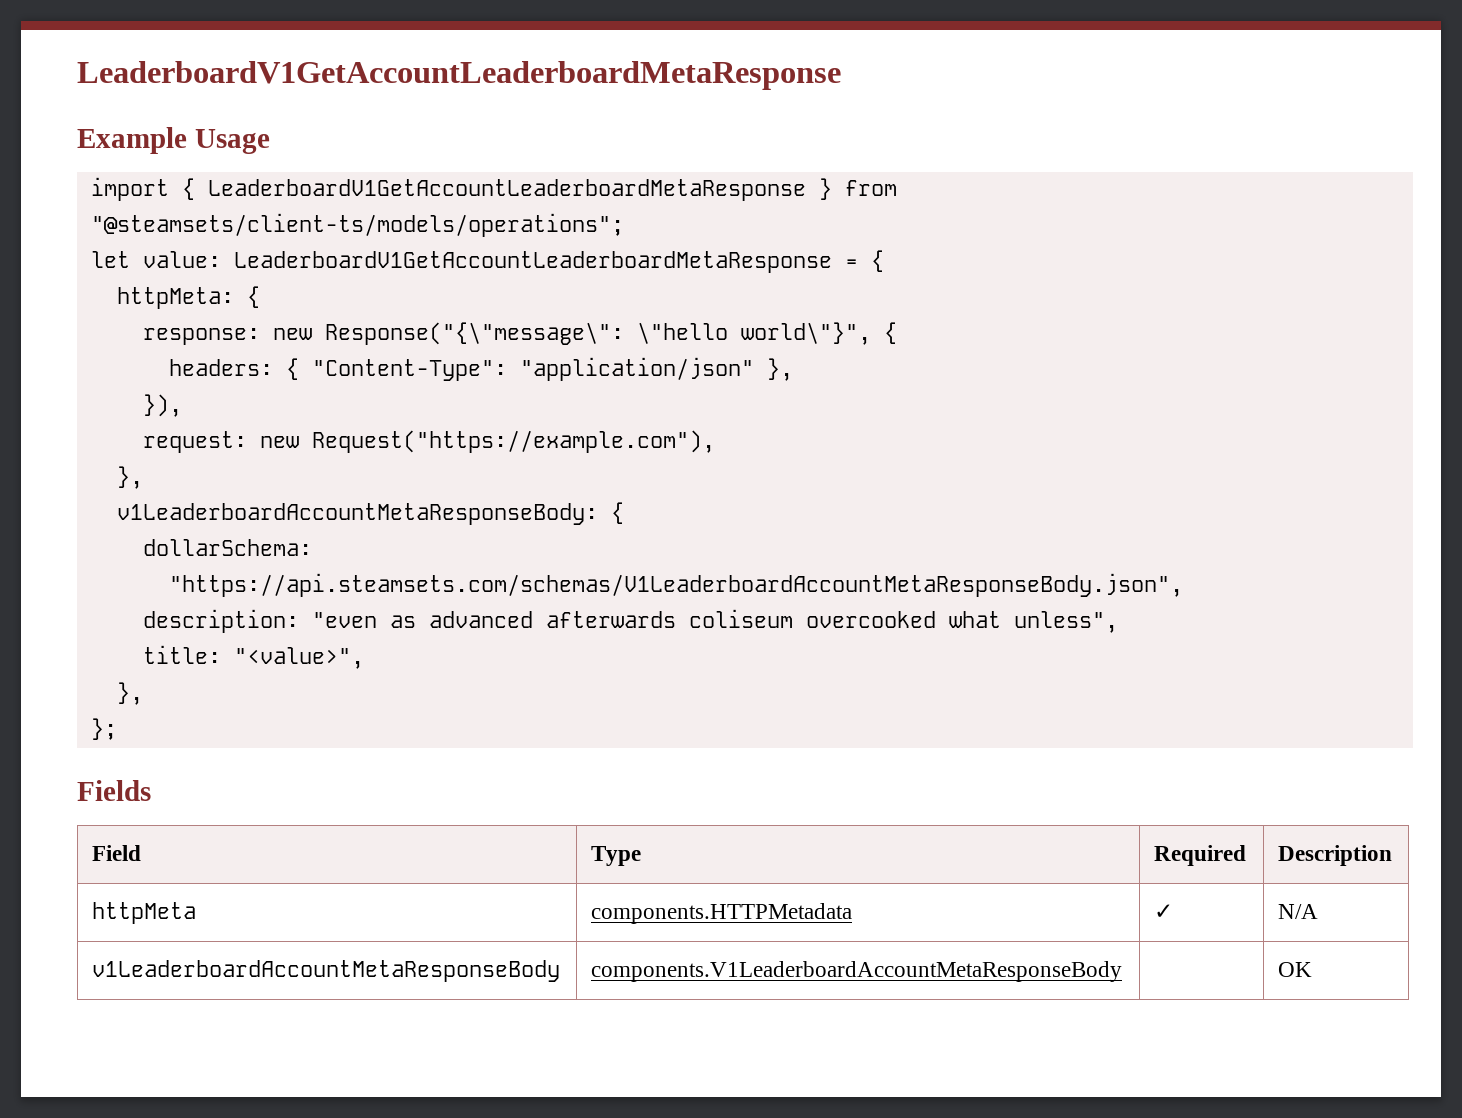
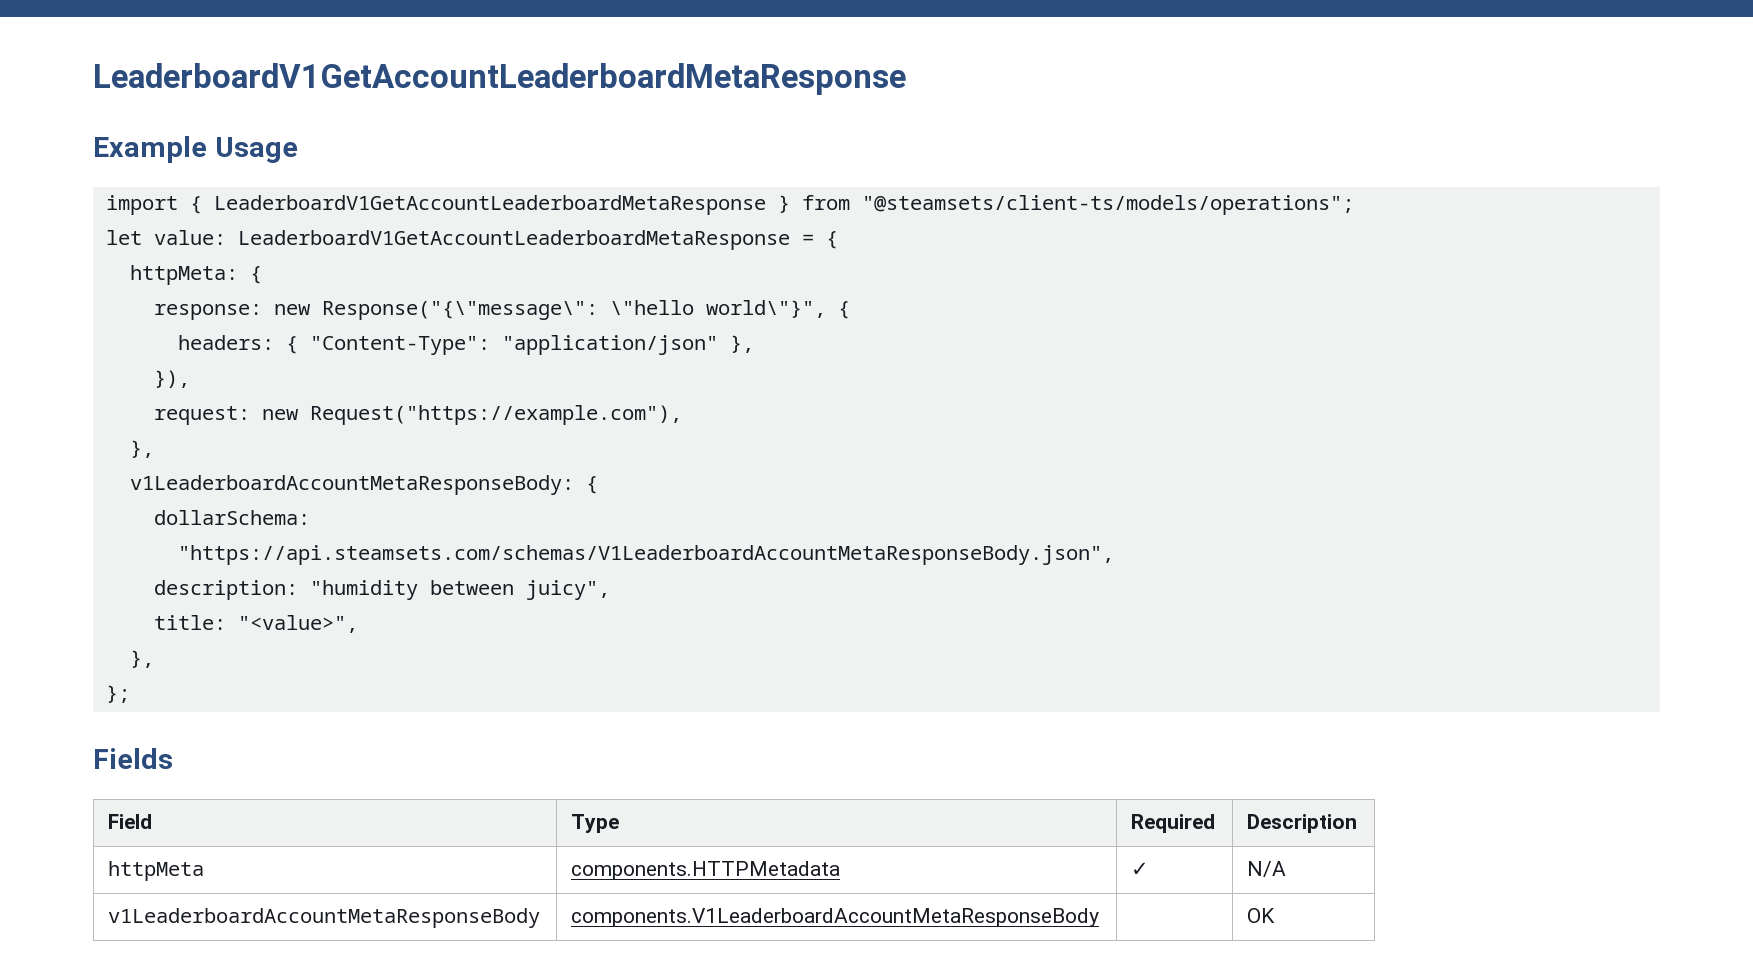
- description: "even as advanced afterwards coliseum overcooked what unless",
+ description: "humidity between juicy",

